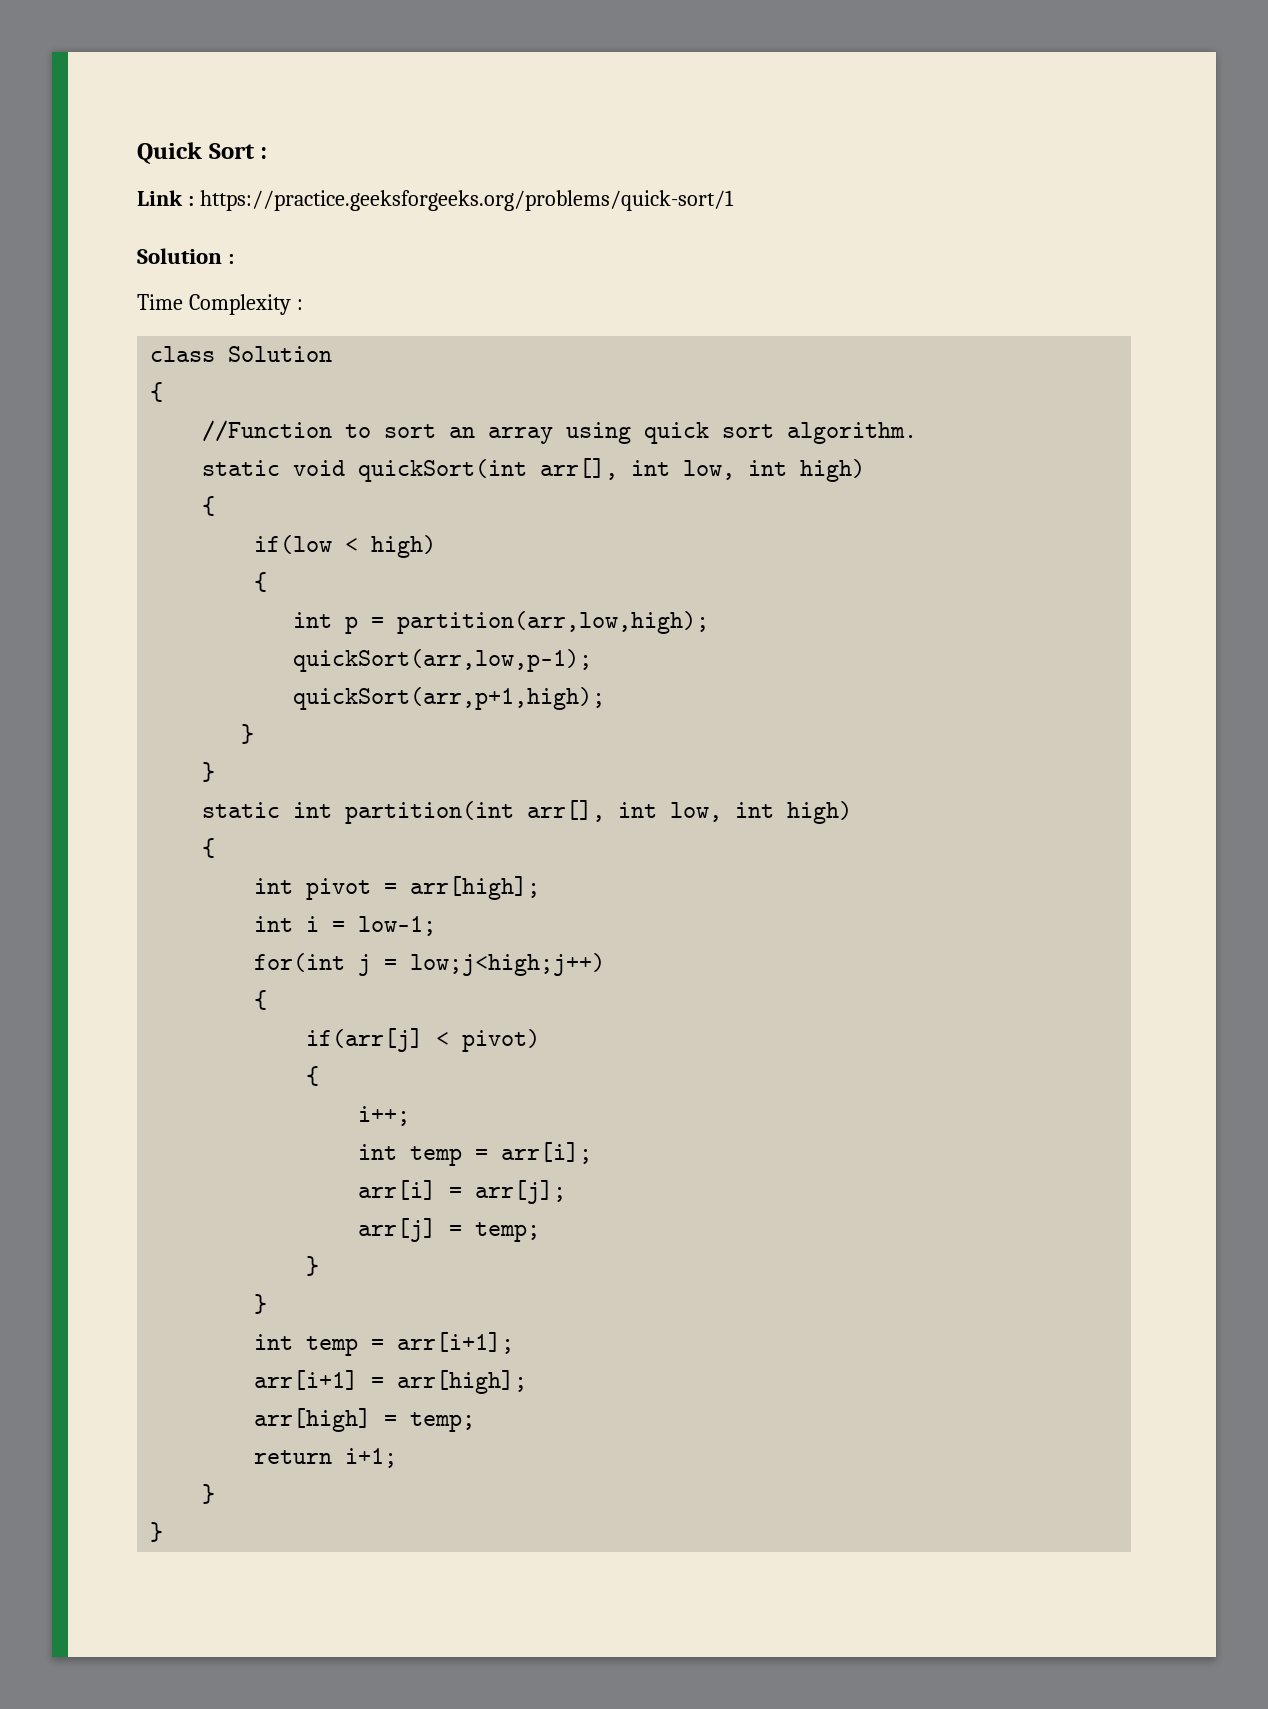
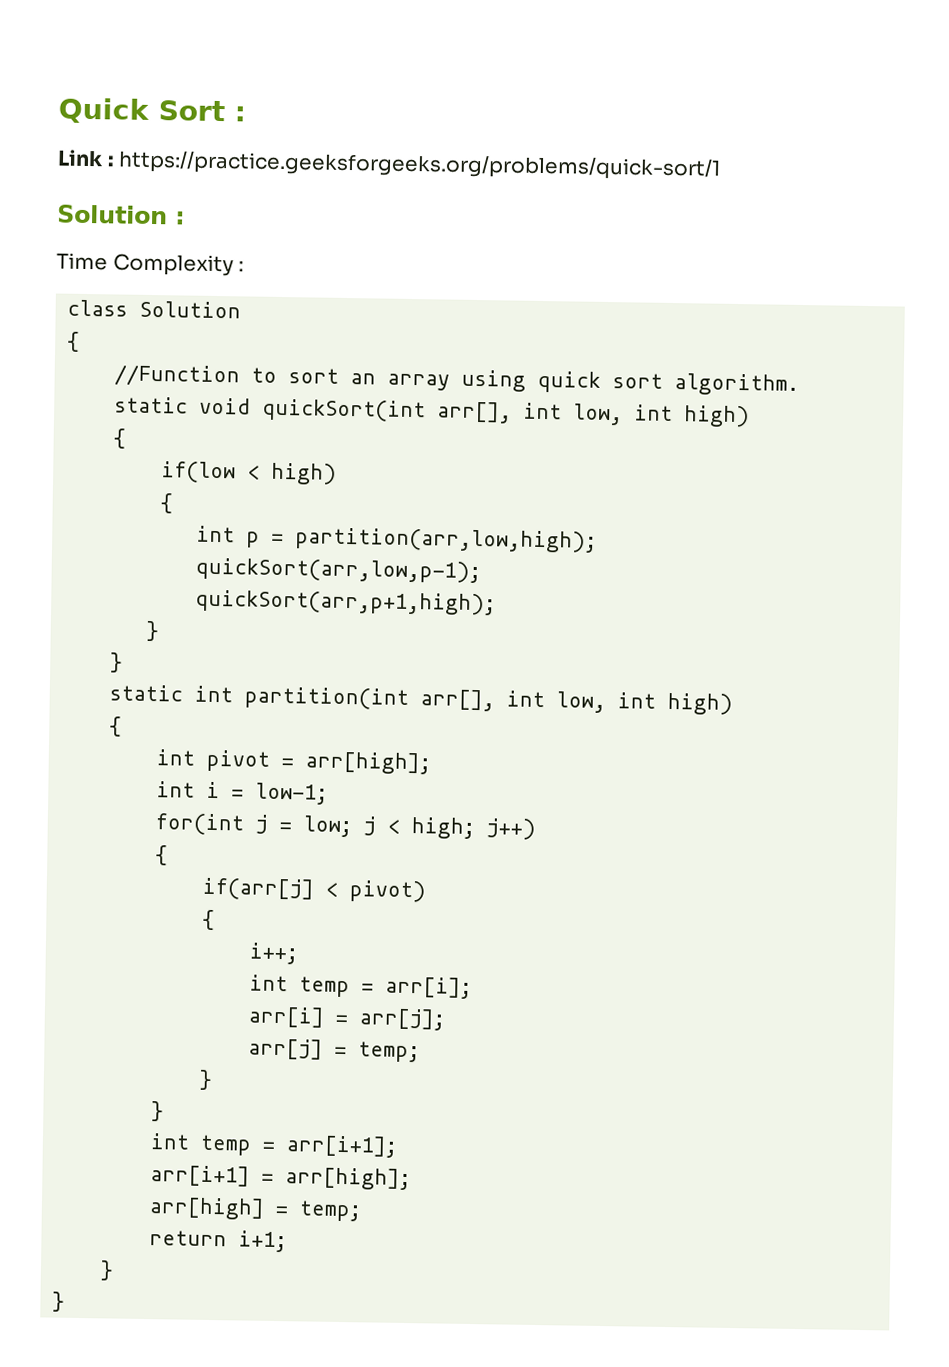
- for(int j = low;j<high;j++)
+ for(int j = low; j < high; j++)

